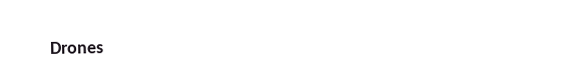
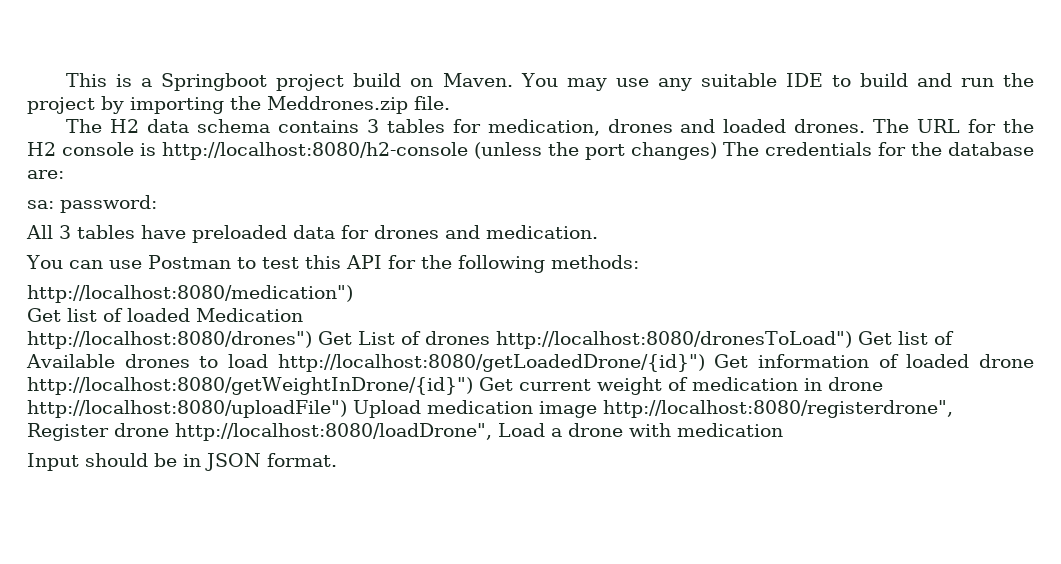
- Drones
+ This is a Springboot project build on Maven. You may use any suitable IDE to build and run the project by importing the Meddrones.zip file.
+ The H2 data schema contains 3 tables for medication, drones and loaded drones. The URL for the H2 console is http://localhost:8080/h2-console (unless the port changes) The credentials for the database are:
+ sa: password:
+ All 3 tables have preloaded data for drones and medication.
+ You can use Postman to test this API for the following methods:
+ http://localhost:8080/medication")
+ Get list of loaded Medication
+ http://localhost:8080/drones") Get List of drones http://localhost:8080/dronesToLoad") Get list of Available drones to load http://localhost:8080/getLoadedDrone/{id}") Get information of loaded drone http://localhost:8080/getWeightInDrone/{id}") Get current weight of medication in drone http://localhost:8080/uploadFile") Upload medication image http://localhost:8080/registerdrone", Register drone http://localhost:8080/loadDrone", Load a drone with medication
+ Input should be in JSON format.

